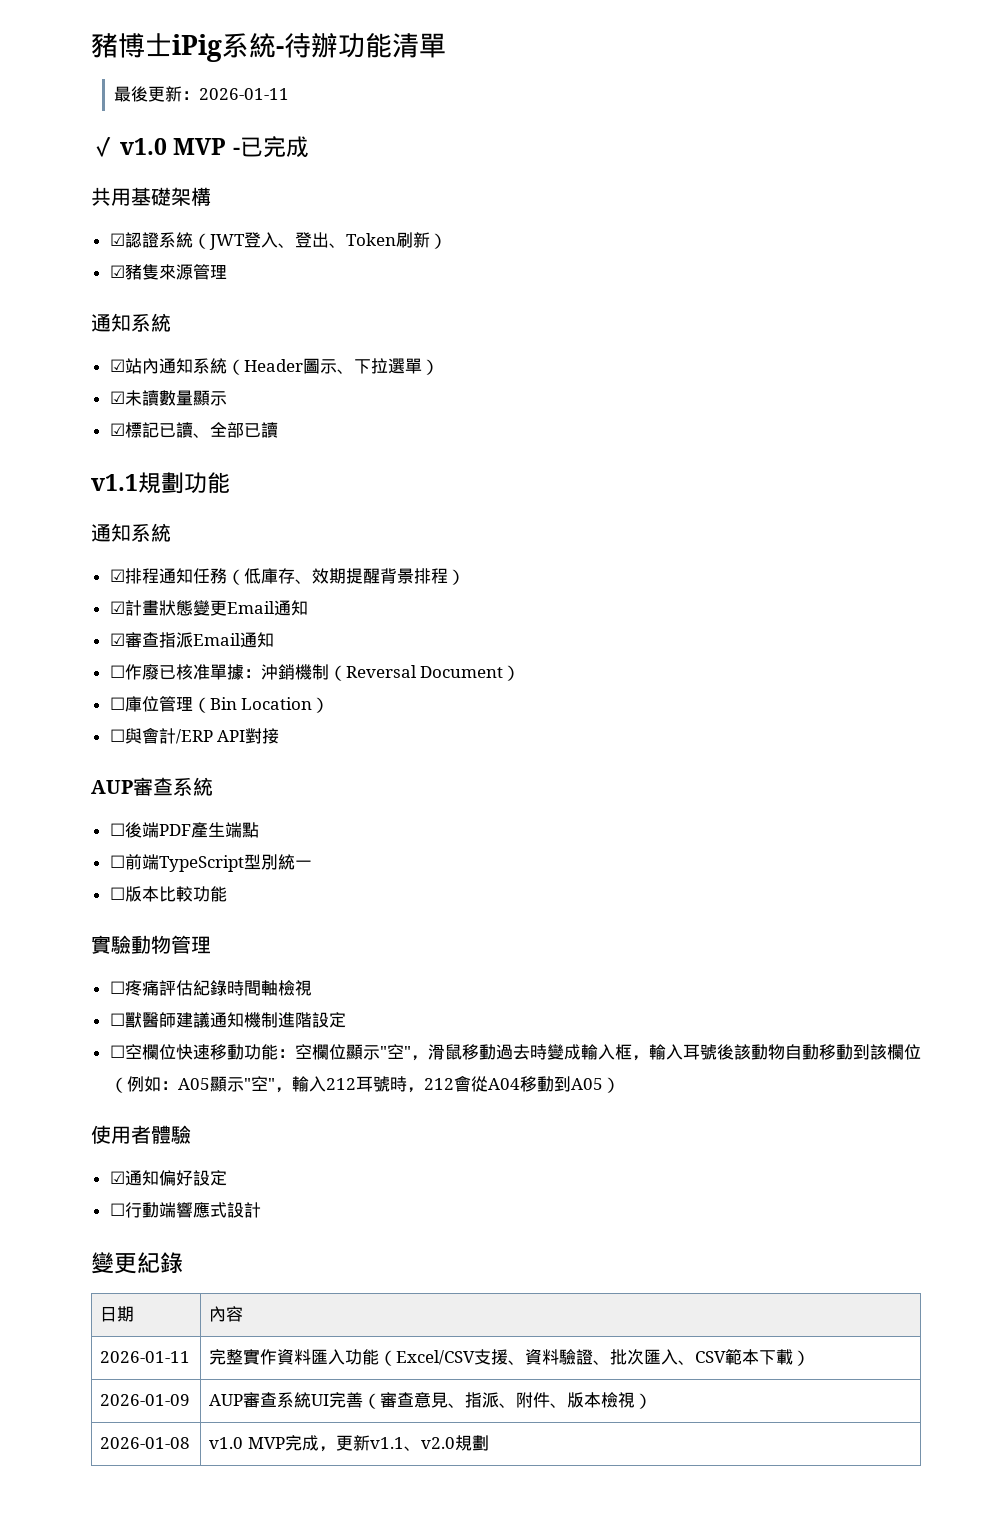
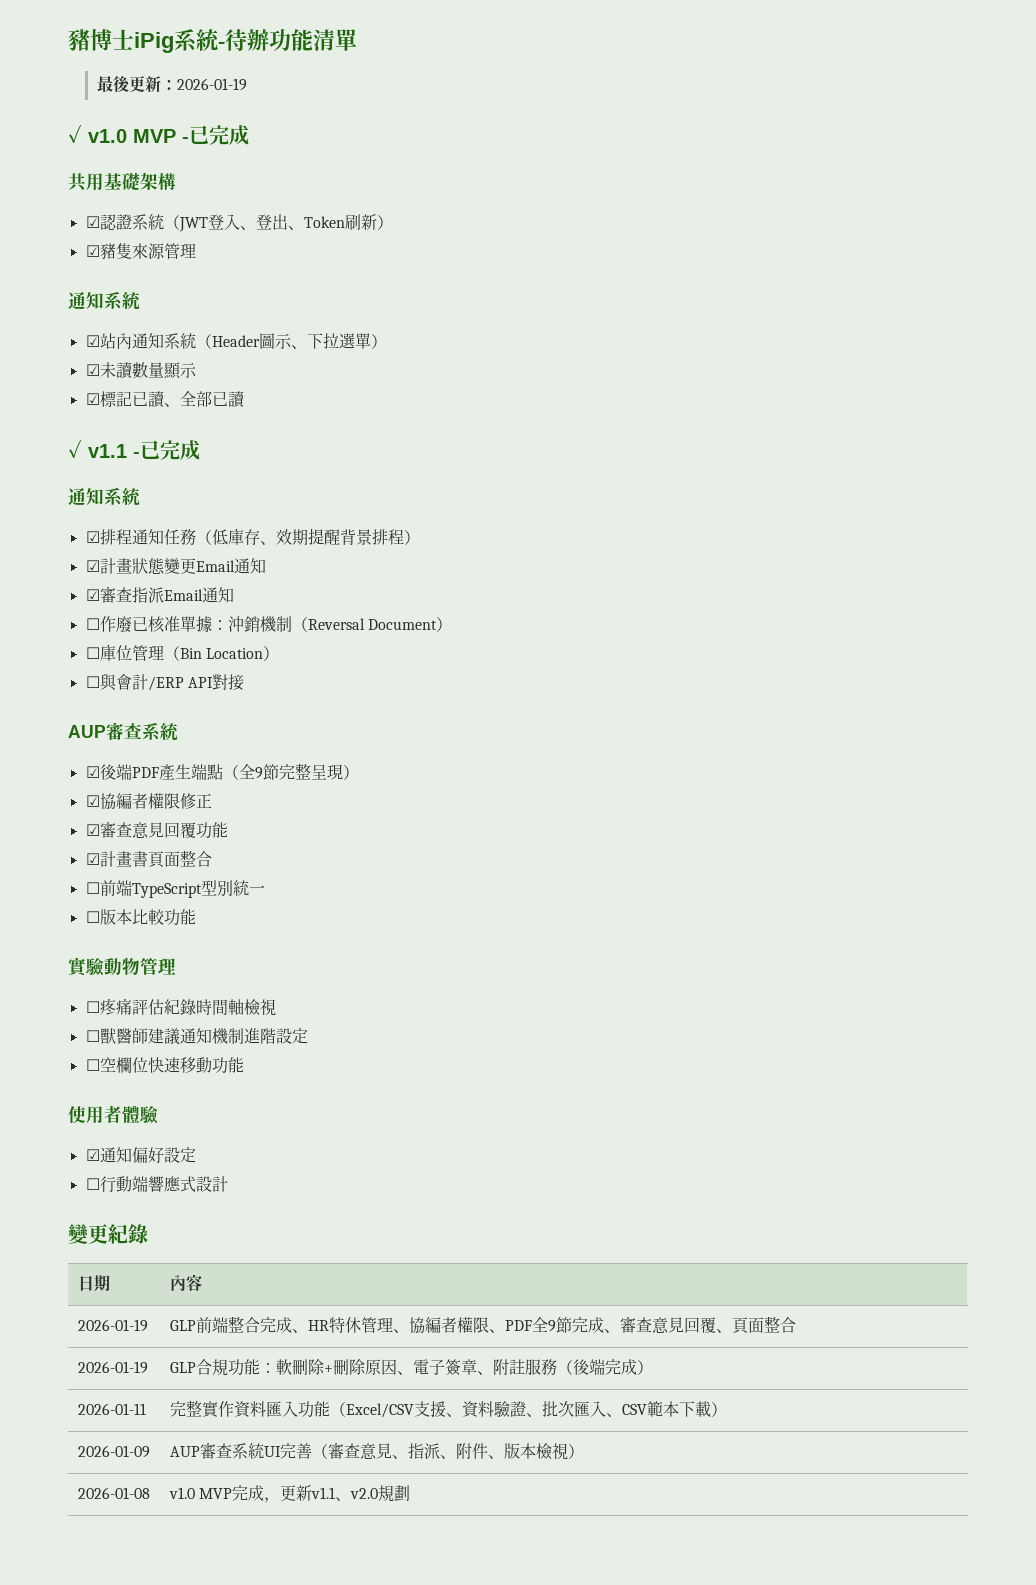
- 最後更新：2026-01-11
+ 最後更新：2026-01-19
- v1.1規劃功能
+ ✓ v1.1 -已完成
- ☐後端PDF產生端點
+ ☑後端PDF產生端點（全9節完整呈現）
+ ☑協編者權限修正
+ ☑審查意見回覆功能
+ ☑計畫書頁面整合
- ☐空欄位快速移動功能：空欄位顯示"空"，滑鼠移動過去時變成輸入框，輸入耳號後該動物自動移動到該欄位（例如：A05顯示"空"，輸入212耳號時，212會從A04移動到A05）
+ ☐空欄位快速移動功能
+ 2026-01-19 | GLP前端整合完成、HR特休管理、協編者權限、PDF全9節完成、審查意見回覆、頁面整合
+ 2026-01-19 | GLP合規功能：軟刪除+刪除原因、電子簽章、附註服務（後端完成）

